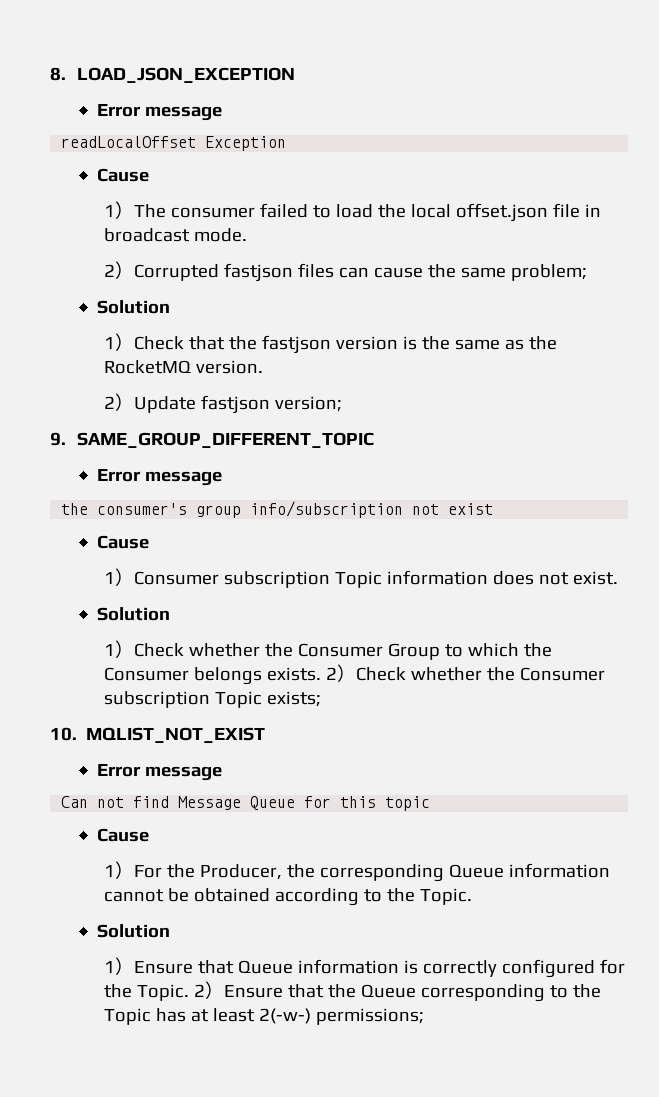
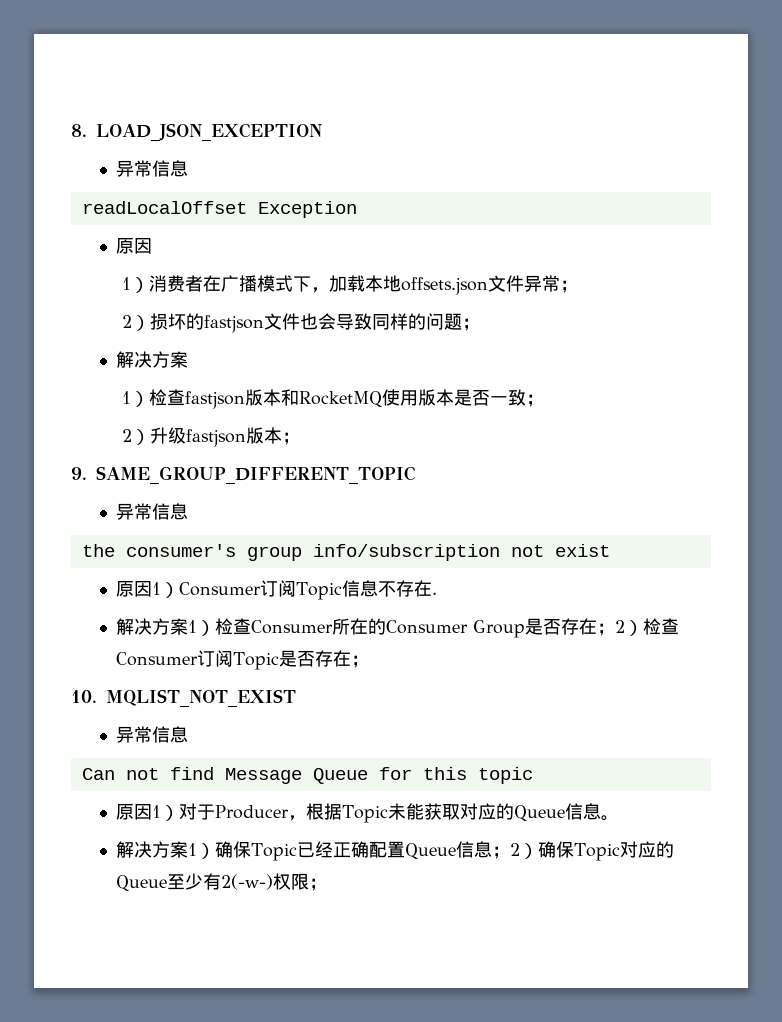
  8. LOAD_JSON_EXCEPTION
- Error message
+ 异常信息
  readLocalOffset Exception
- Cause
- 1）The consumer failed to load the local offset.json file in broadcast mode.
- 2）Corrupted fastjson files can cause the same problem;
- Solution
- 1）Check that the fastjson version is the same as the RocketMQ version.
- 2）Update fastjson version;
+ 原因
+ 1）消费者在广播模式下，加载本地offsets.json文件异常；
+ 2）损坏的fastjson文件也会导致同样的问题；
+ 解决方案
+ 1）检查fastjson版本和RocketMQ使用版本是否一致；
+ 2）升级fastjson版本；
  9. SAME_GROUP_DIFFERENT_TOPIC
- Error message
+ 异常信息
  the consumer's group info/subscription not exist
- Cause
- 1）Consumer subscription Topic information does not exist.
- Solution
- 1）Check whether the Consumer Group to which the Consumer belongs exists. 2）Check whether the Consumer subscription Topic exists;
+ 原因1）Consumer订阅Topic信息不存在.
+ 解决方案1）检查Consumer所在的Consumer Group是否存在；2）检查Consumer订阅Topic是否存在；
  10. MQLIST_NOT_EXIST
- Error message
+ 异常信息
  Can not find Message Queue for this topic
- Cause
- 1）For the Producer, the corresponding Queue information cannot be obtained according to the Topic.
- Solution
- 1）Ensure that Queue information is correctly configured for the Topic. 2）Ensure that the Queue corresponding to the Topic has at least 2(-w-) permissions;
+ 原因1）对于Producer，根据Topic未能获取对应的Queue信息。
+ 解决方案1）确保Topic已经正确配置Queue信息；2）确保Topic对应的Queue至少有2(-w-)权限；

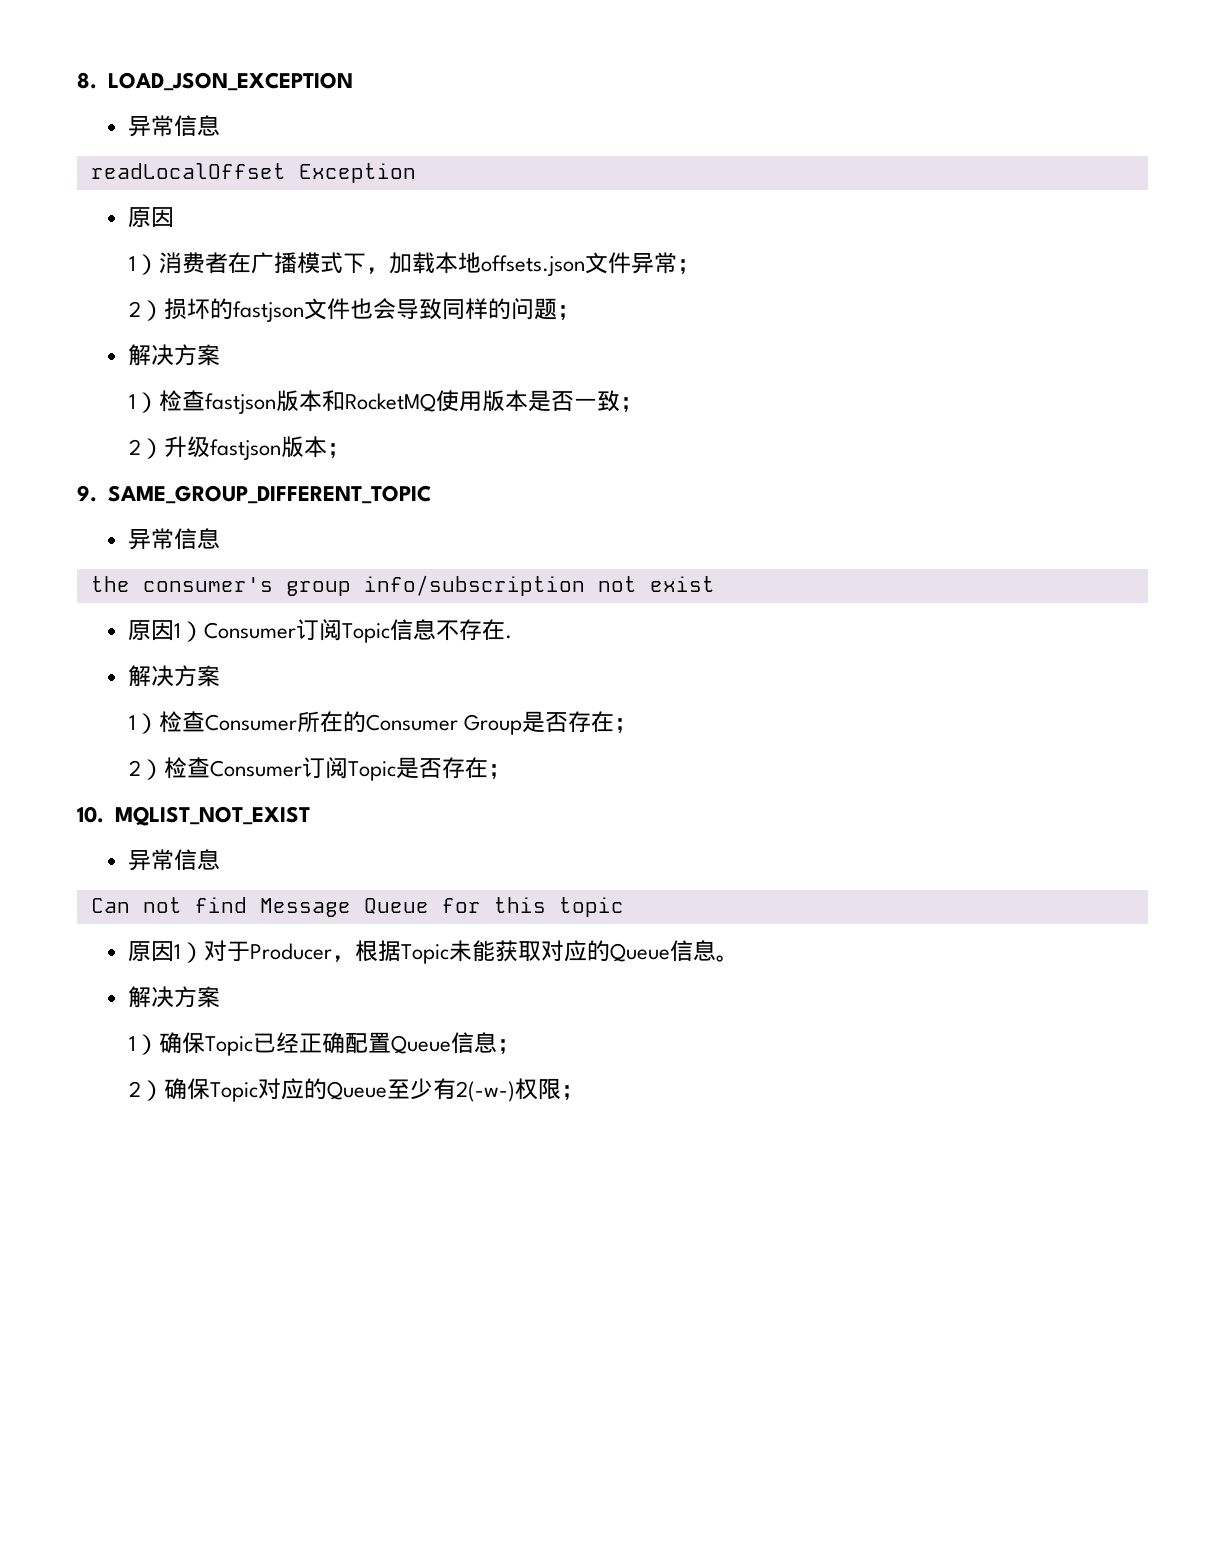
  原因1）Consumer订阅Topic信息不存在.
- 解决方案1）检查Consumer所在的Consumer Group是否存在；2）检查Consumer订阅Topic是否存在；
+ 解决方案
+ 1）检查Consumer所在的Consumer Group是否存在；
+ 2）检查Consumer订阅Topic是否存在；
  原因1）对于Producer，根据Topic未能获取对应的Queue信息。
- 解决方案1）确保Topic已经正确配置Queue信息；2）确保Topic对应的Queue至少有2(-w-)权限；
+ 解决方案
+ 1）确保Topic已经正确配置Queue信息；
+ 2）确保Topic对应的Queue至少有2(-w-)权限；

